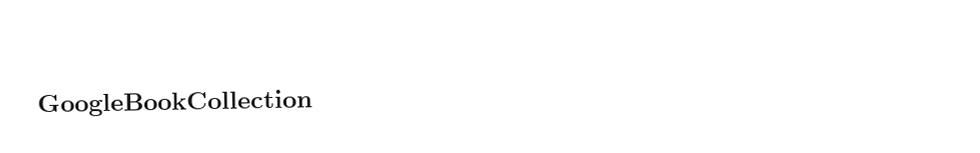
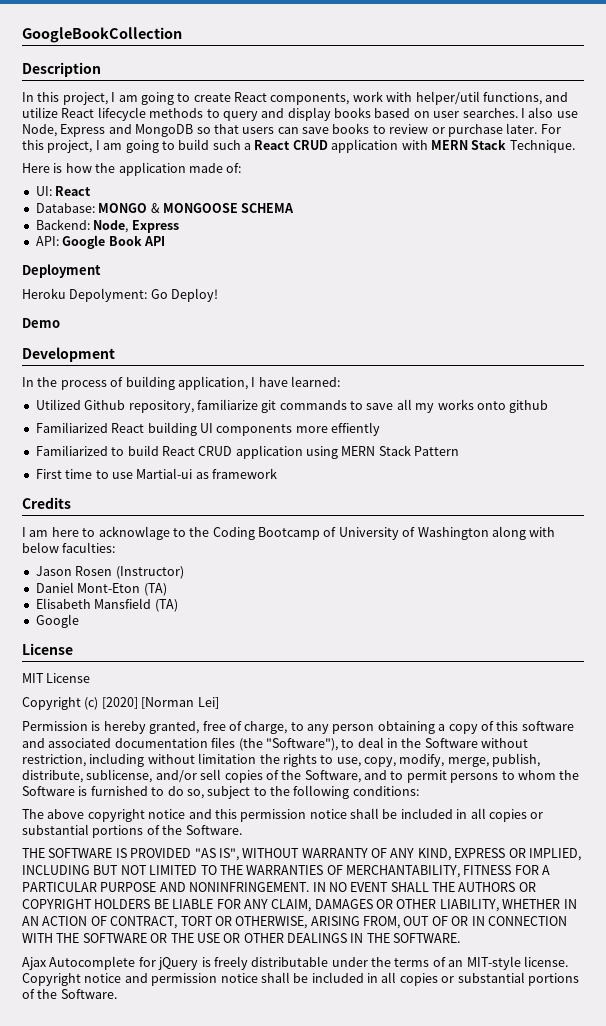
+ Description
+ In this project, I am going to create React components, work with helper/util functions, and utilize React lifecycle methods to query and display books based on user searches. I also use Node, Express and MongoDB so that users can save books to review or purchase later. For this project, I am going to build such a React CRUD application with MERN Stack Technique.
+ Here is how the application made of:
+ UI: React
+ Database: MONGO & MONGOOSE SCHEMA
+ Backend: Node, Express
+ API: Google Book API
+ Deployment
+ Heroku Depolyment: Go Deploy!
+ Demo
+ Development
+ In the process of building application, I have learned:
+ Utilized Github repository, familiarize git commands to save all my works onto github
+ Familiarized React building UI components more effiently
+ Familiarized to build React CRUD application using MERN Stack Pattern
+ First time to use Martial-ui as framework
+ Credits
+ I am here to acknowlage to the Coding Bootcamp of University of Washington along with below faculties:
+ Jason Rosen (Instructor)
+ Daniel Mont-Eton (TA)
+ Elisabeth Mansfield (TA)
+ Google
+ License
+ MIT License
+ Copyright (c) [2020] [Norman Lei]
+ Permission is hereby granted, free of charge, to any person obtaining a copy of this software and associated documentation files (the "Software"), to deal in the Software without restriction, including without limitation the rights to use, copy, modify, merge, publish, distribute, sublicense, and/or sell copies of the Software, and to permit persons to whom the Software is furnished to do so, subject to the following conditions:
+ The above copyright notice and this permission notice shall be included in all copies or substantial portions of the Software.
+ THE SOFTWARE IS PROVIDED "AS IS", WITHOUT WARRANTY OF ANY KIND, EXPRESS OR IMPLIED, INCLUDING BUT NOT LIMITED TO THE WARRANTIES OF MERCHANTABILITY, FITNESS FOR A PARTICULAR PURPOSE AND NONINFRINGEMENT. IN NO EVENT SHALL THE AUTHORS OR COPYRIGHT HOLDERS BE LIABLE FOR ANY CLAIM, DAMAGES OR OTHER LIABILITY, WHETHER IN AN ACTION OF CONTRACT, TORT OR OTHERWISE, ARISING FROM, OUT OF OR IN CONNECTION WITH THE SOFTWARE OR THE USE OR OTHER DEALINGS IN THE SOFTWARE.
+ Ajax Autocomplete for jQuery is freely distributable under the terms of an MIT-style license. Copyright notice and permission notice shall be included in all copies or substantial portions of the Software.

